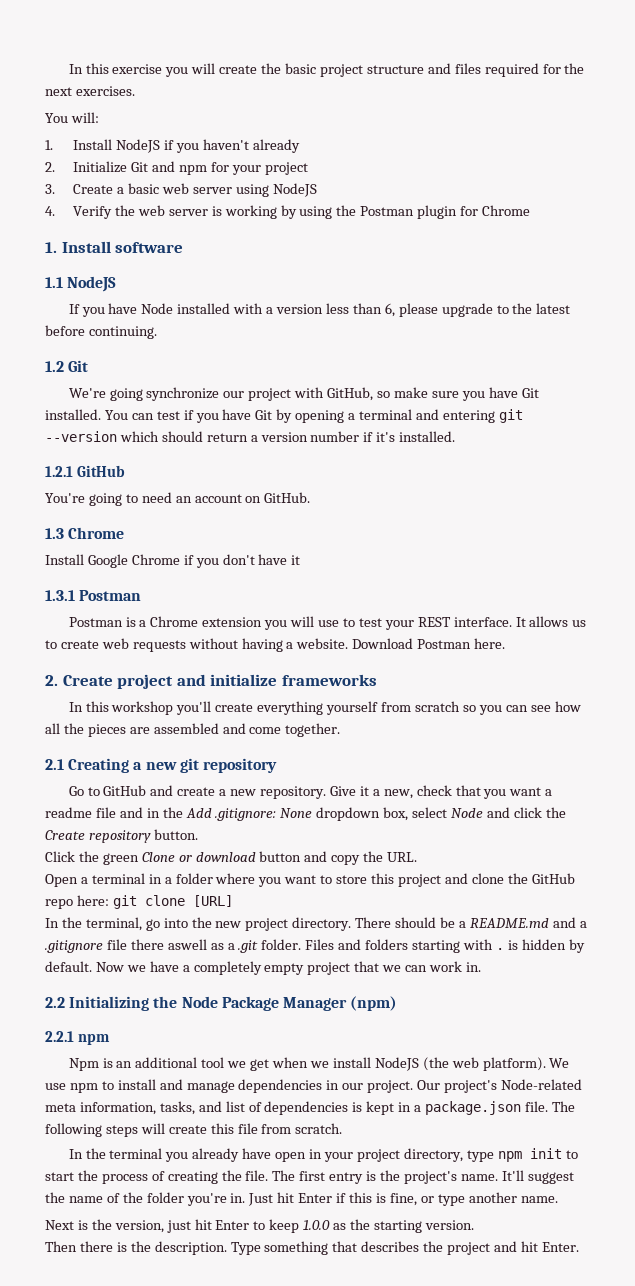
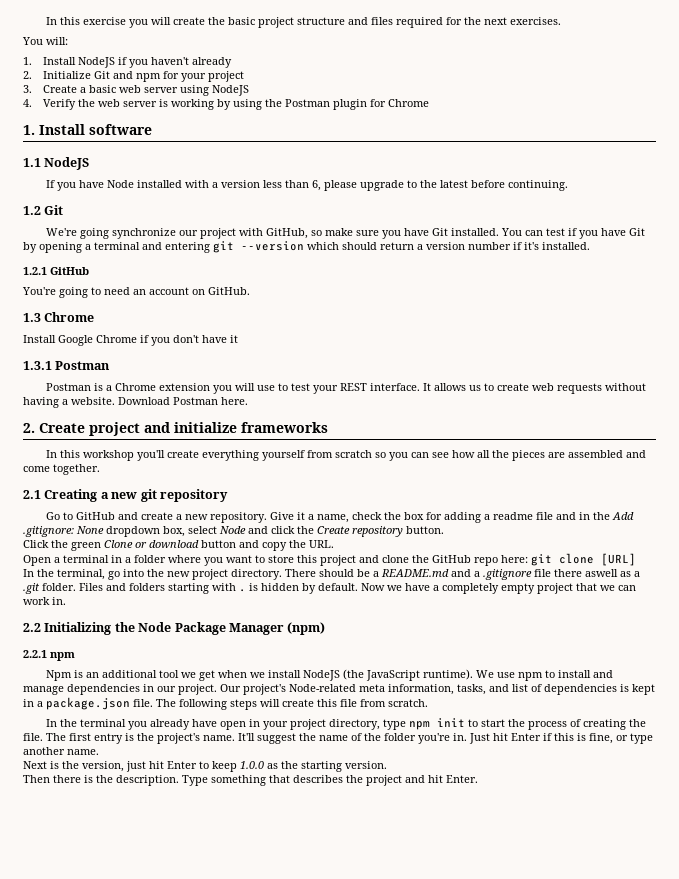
- Give it a new, check that you want a readme file and in the Add .gitignore: None dropdown box, select Node and click the Create repository button.
+ Give it a name, check the box for adding a readme file and in the Add .gitignore: None dropdown box, select Node and click the Create repository button.
- Npm is an additional tool we get when we install NodeJS (the web platform).
+ Npm is an additional tool we get when we install NodeJS (the JavaScript runtime).

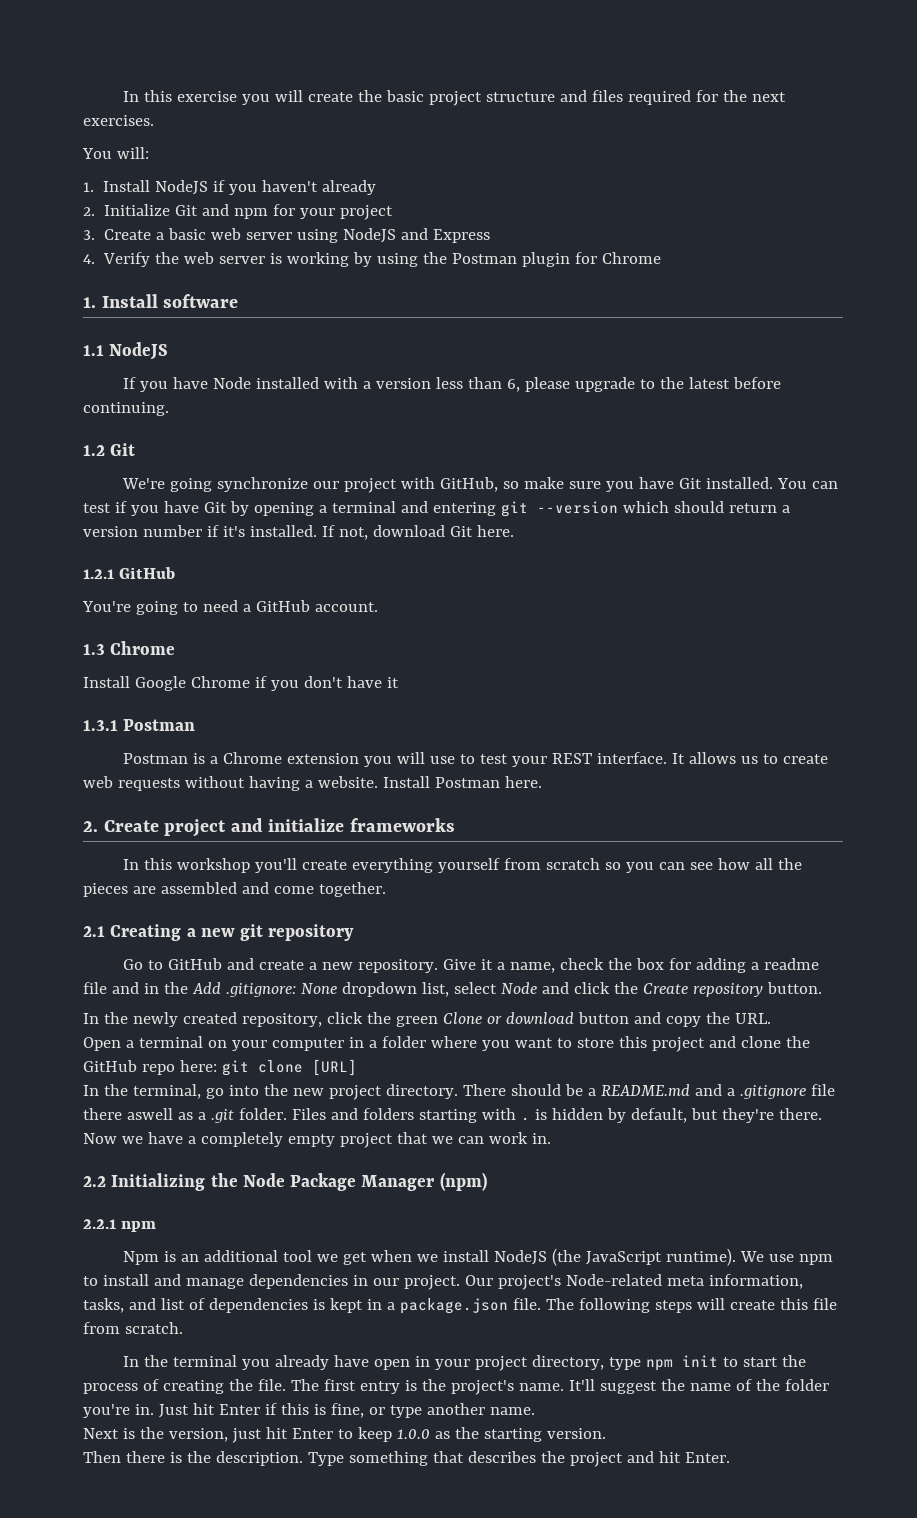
- 3. Create a basic web server using NodeJS
+ 3. Create a basic web server using NodeJS and Express
+ If not, download Git here.
- You're going to need an account on GitHub.
+ You're going to need a GitHub account.
- Download Postman here.
+ Install Postman here.
- Give it a name, check the box for adding a readme file and in the Add .gitignore: None dropdown box, select Node and click the Create repository button.
+ Give it a name, check the box for adding a readme file and in the Add .gitignore: None dropdown list, select Node and click the Create repository button.
- Click the green Clone or download button and copy the URL.
+ In the newly created repository, click the green Clone or download button and copy the URL.
- Open a terminal in a folder where you want to store this project and clone the GitHub repo here: git clone [URL]
+ Open a terminal on your computer in a folder where you want to store this project and clone the GitHub repo here: git clone [URL]
- Files and folders starting with . is hidden by default.
+ Files and folders starting with . is hidden by default, but they're there.

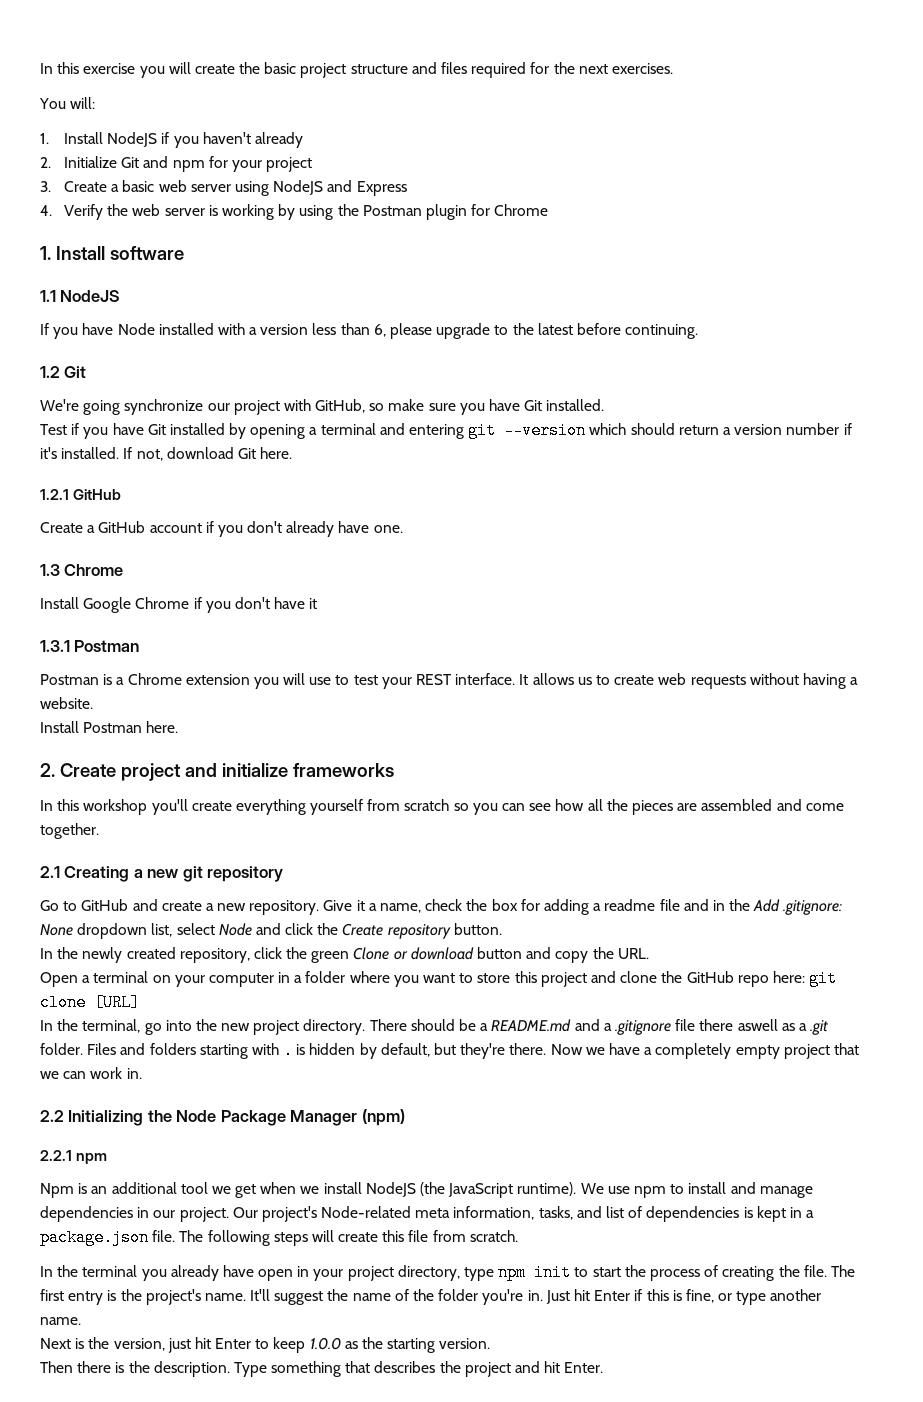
- We're going synchronize our project with GitHub, so make sure you have Git installed. You can test if you have Git by opening a terminal and entering git --version which should return a version number if it's installed.
+ We're going synchronize our project with GitHub, so make sure you have Git installed.
+ Test if you have Git installed by opening a terminal and entering git --version which should return a version number if it's installed.
- You're going to need a GitHub account.
+ Create a GitHub account if you don't already have one.
- It allows us to create web requests without having a website. Install Postman here.
+ It allows us to create web requests without having a website.
+ Install Postman here.

